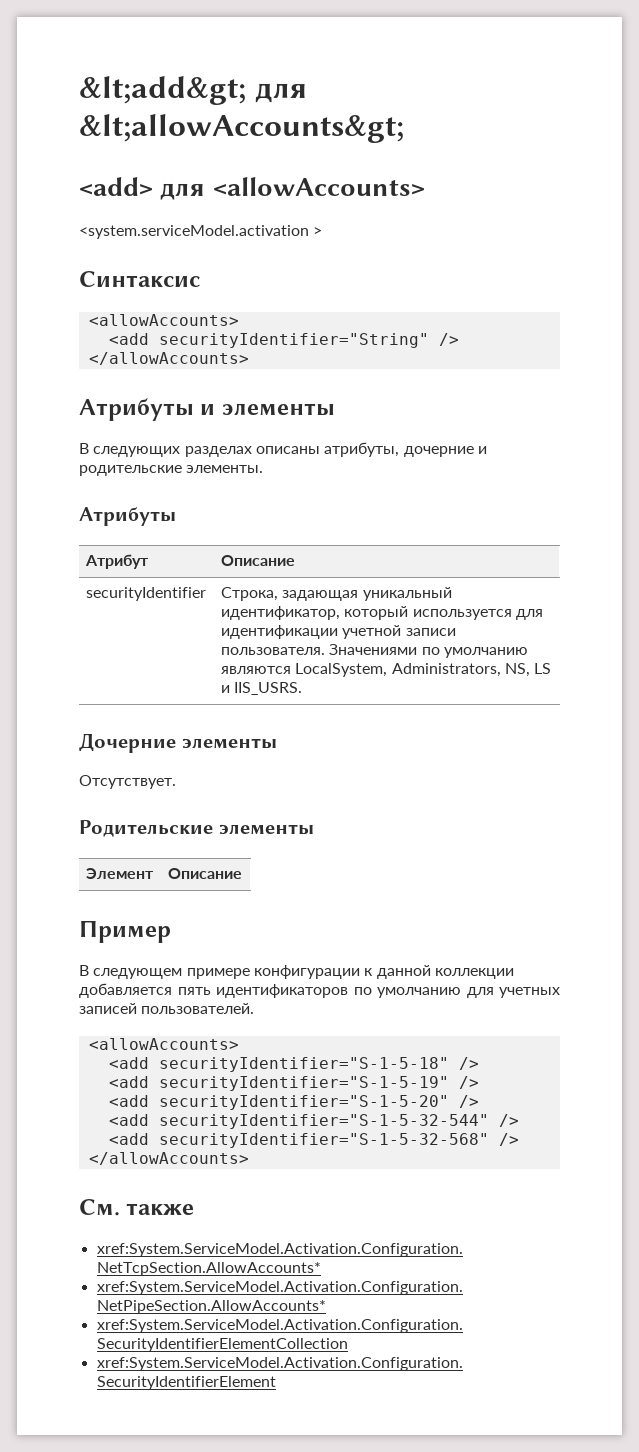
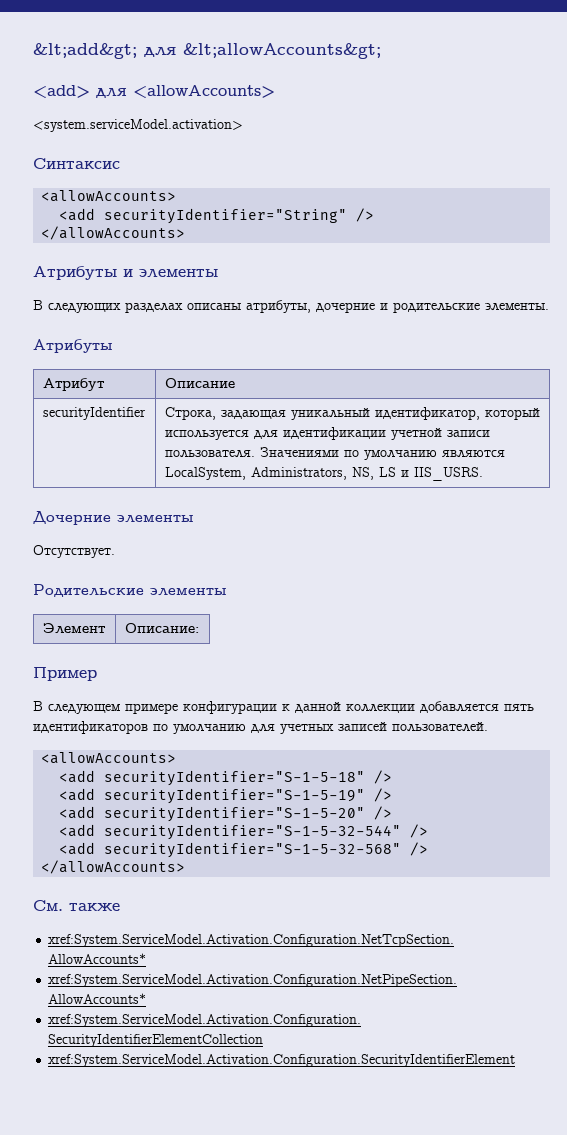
- <system.serviceModel.activation >
+ <system.serviceModel.activation>
- Элемент | Описание
+ Элемент | Описание:

